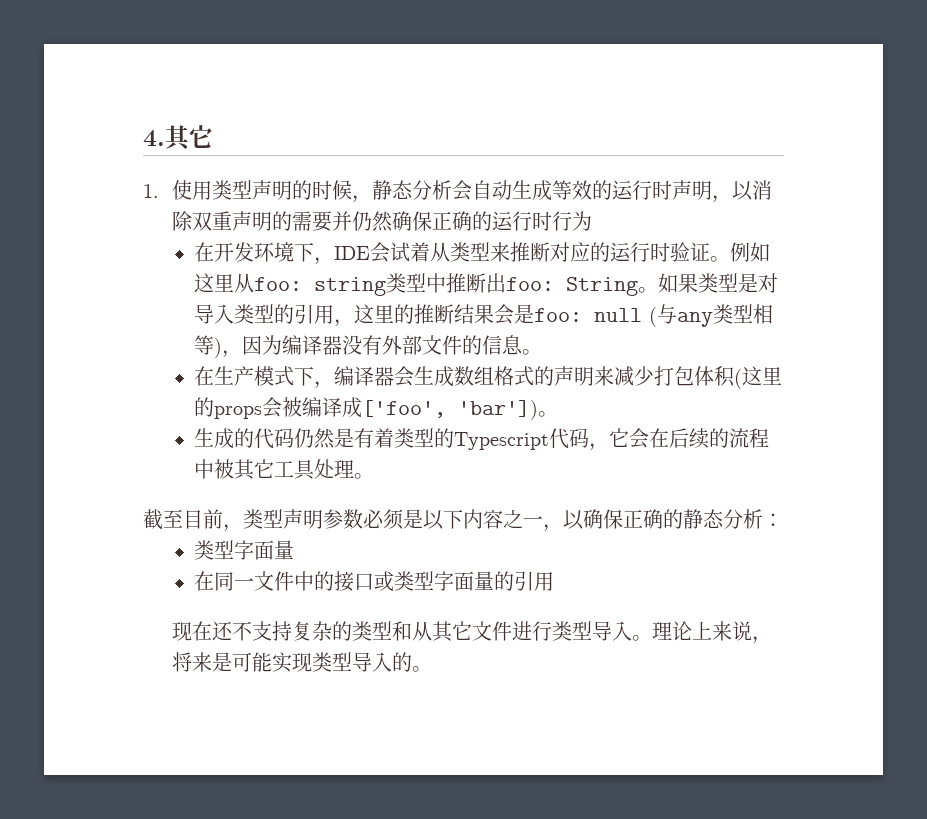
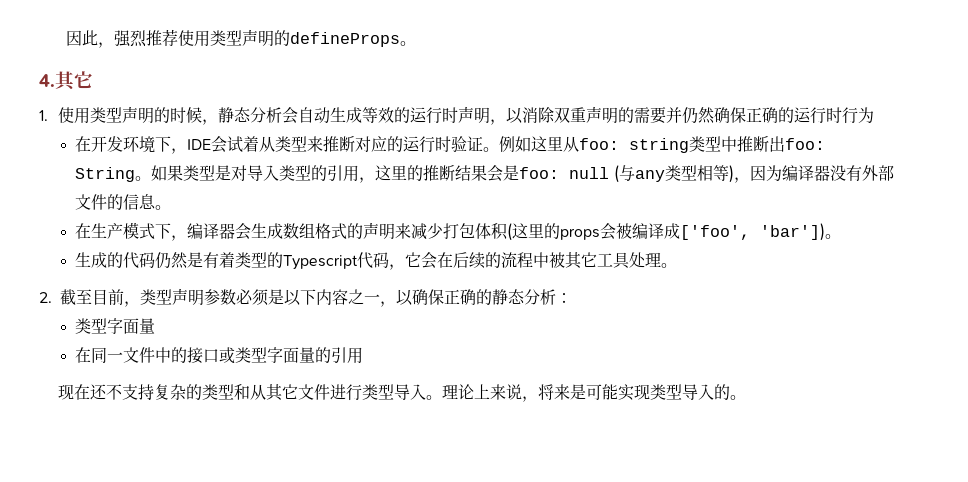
+ 因此，强烈推荐使用类型声明的defineProps。
- 截至目前，类型声明参数必须是以下内容之一，以确保正确的静态分析：
+ 2.截至目前，类型声明参数必须是以下内容之一，以确保正确的静态分析：

